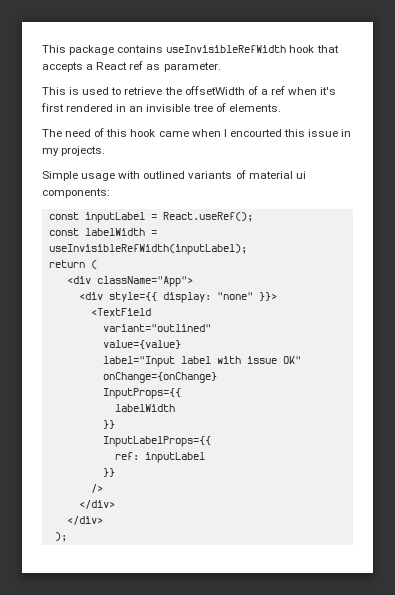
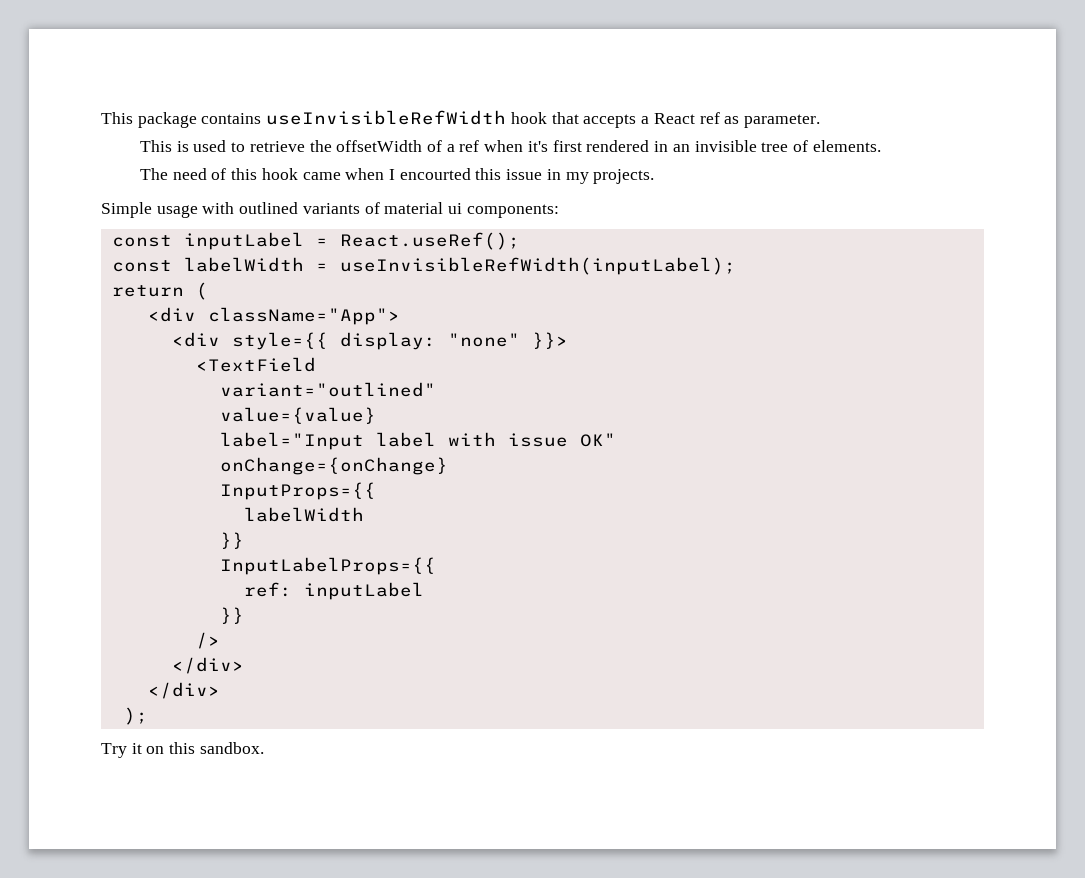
+ Try it on this sandbox.

